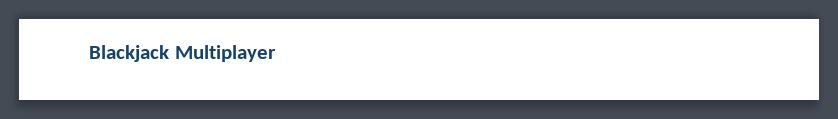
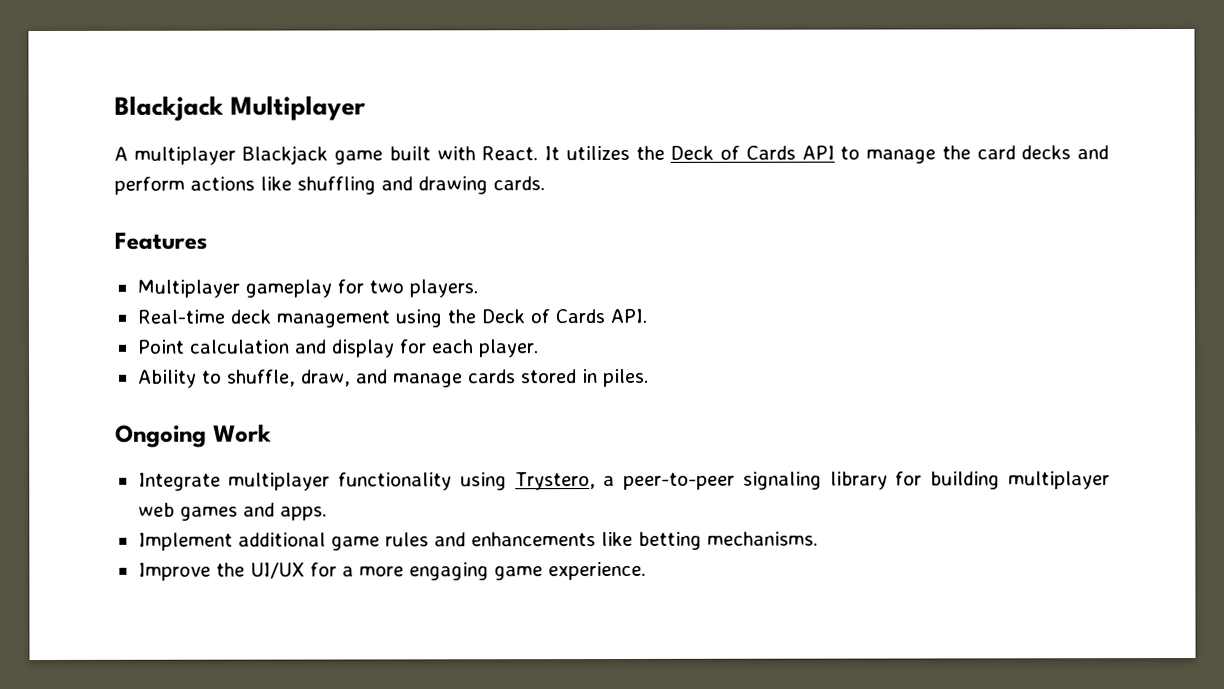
+ A multiplayer Blackjack game built with React. It utilizes the Deck of Cards API to manage the card decks and perform actions like shuffling and drawing cards.
+ Features
+ Multiplayer gameplay for two players.
+ Real-time deck management using the Deck of Cards API.
+ Point calculation and display for each player.
+ Ability to shuffle, draw, and manage cards stored in piles.
+ Ongoing Work
+ Integrate multiplayer functionality using Trystero, a peer-to-peer signaling library for building multiplayer web games and apps.
+ Implement additional game rules and enhancements like betting mechanisms.
+ Improve the UI/UX for a more engaging game experience.

